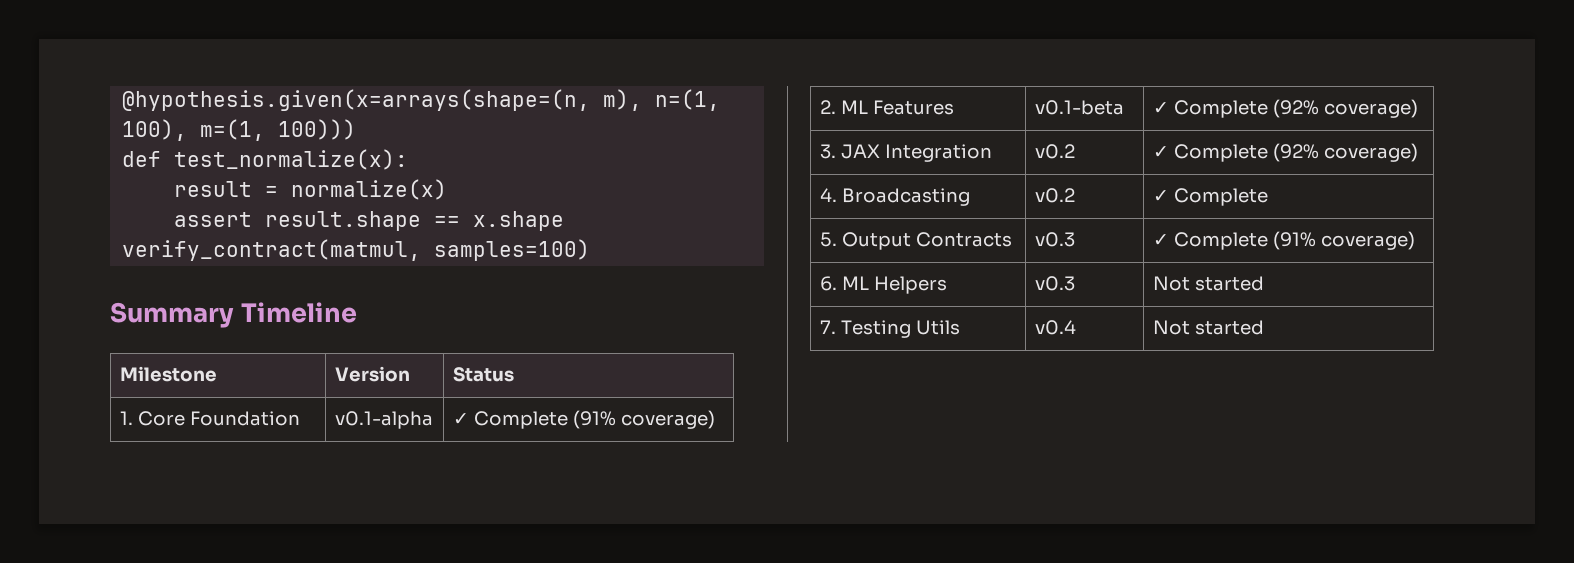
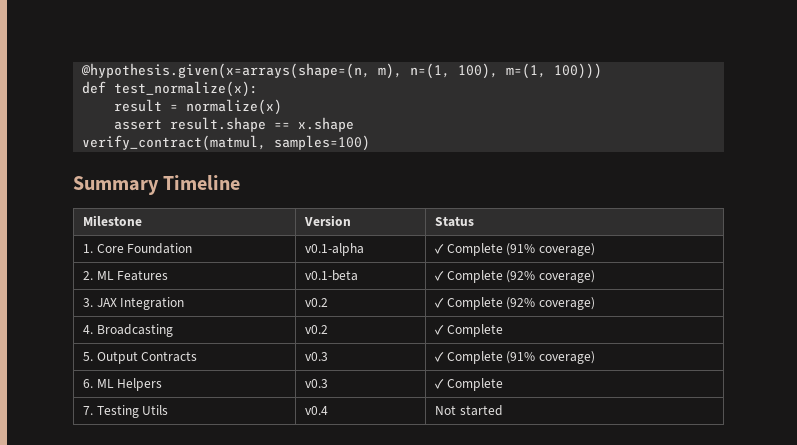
- 6. ML Helpers | v0.3 | Not started
+ 6. ML Helpers | v0.3 | ✓ Complete

